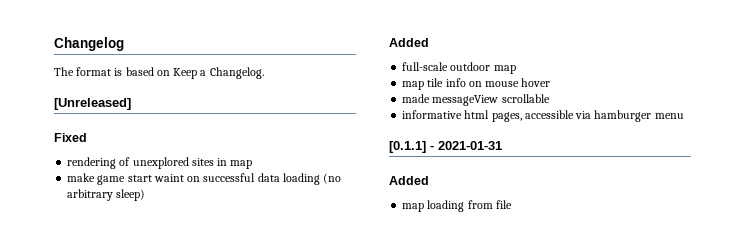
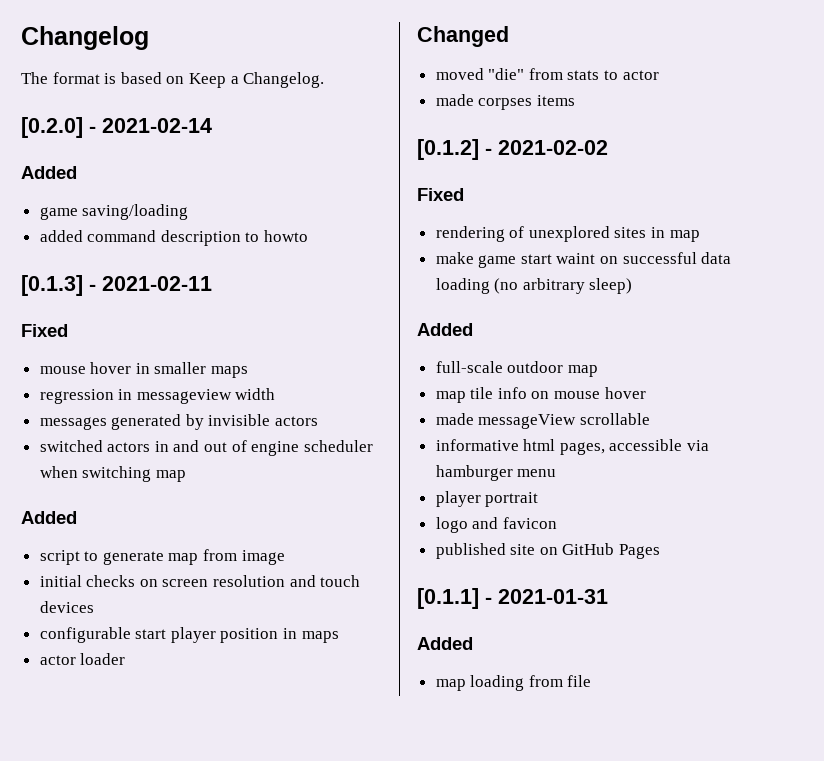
- [Unreleased]
+ [0.2.0] - 2021-02-14
+ Added
+ game saving/loading
+ added command description to howto
+ [0.1.3] - 2021-02-11
+ Fixed
+ mouse hover in smaller maps
+ regression in messageview width
+ messages generated by invisible actors
+ switched actors in and out of engine scheduler when switching map
+ Added
+ script to generate map from image
+ initial checks on screen resolution and touch devices
+ configurable start player position in maps
+ actor loader
+ Changed
+ moved "die" from stats to actor
+ made corpses items
+ [0.1.2] - 2021-02-02
+ player portrait
+ logo and favicon
+ published site on GitHub Pages

